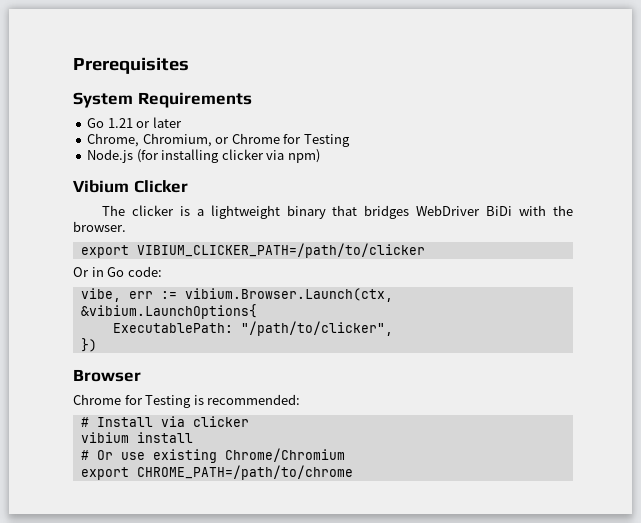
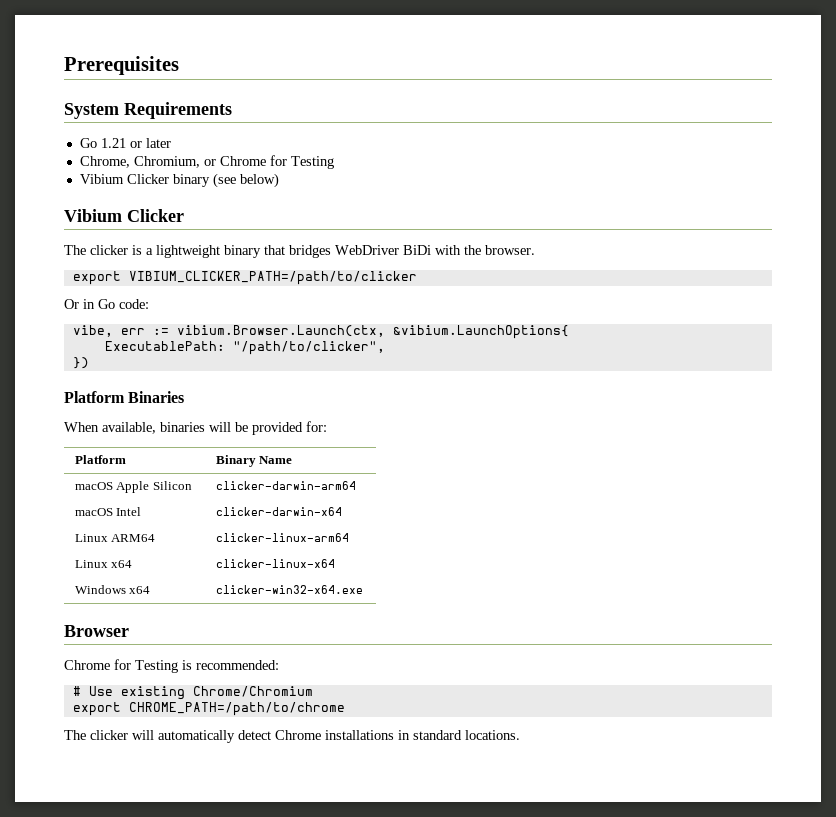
- Node.js (for installing clicker via npm)
+ Vibium Clicker binary (see below)
+ Platform Binaries
+ When available, binaries will be provided for:
+ Platform | Binary Name
+ macOS Apple Silicon | clicker-darwin-arm64
+ macOS Intel | clicker-darwin-x64
+ Linux ARM64 | clicker-linux-arm64
+ Linux x64 | clicker-linux-x64
+ Windows x64 | clicker-win32-x64.exe
- # Install via clicker
- vibium install
- # Or use existing Chrome/Chromium
+ # Use existing Chrome/Chromium
  export CHROME_PATH=/path/to/chrome
+ The clicker will automatically detect Chrome installations in standard locations.

